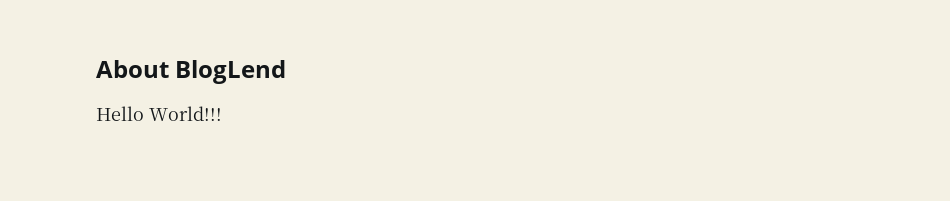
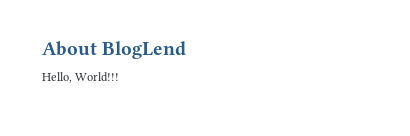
- Hello World!!!
+ Hello, World!!!

